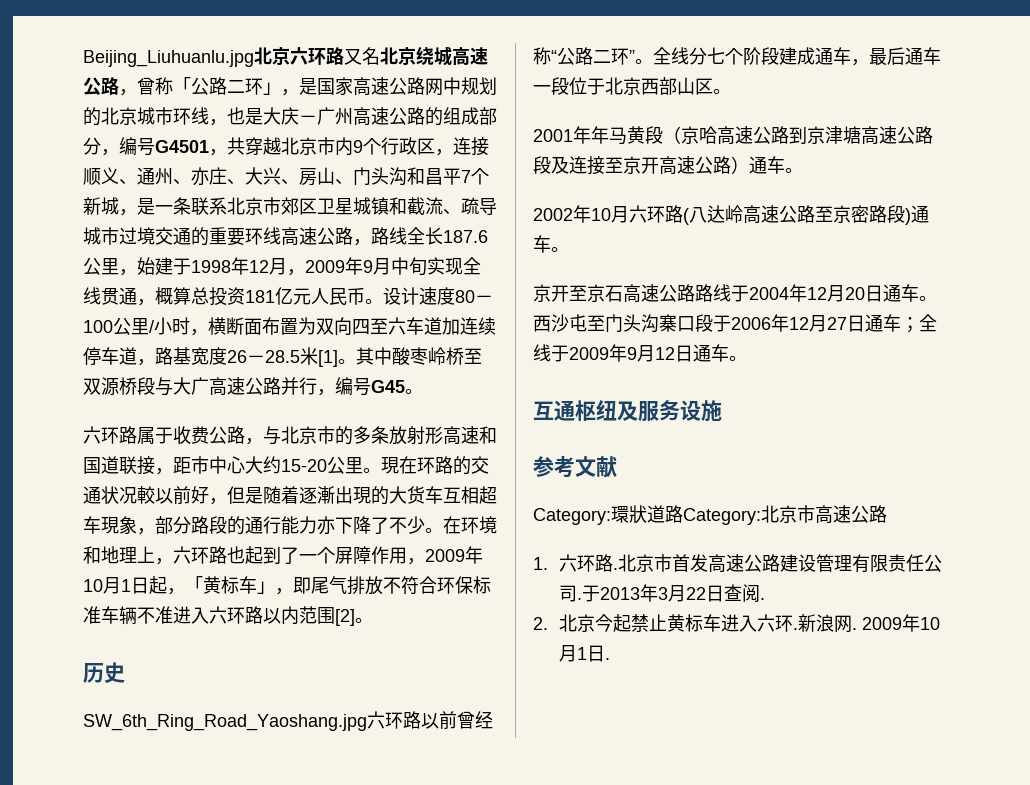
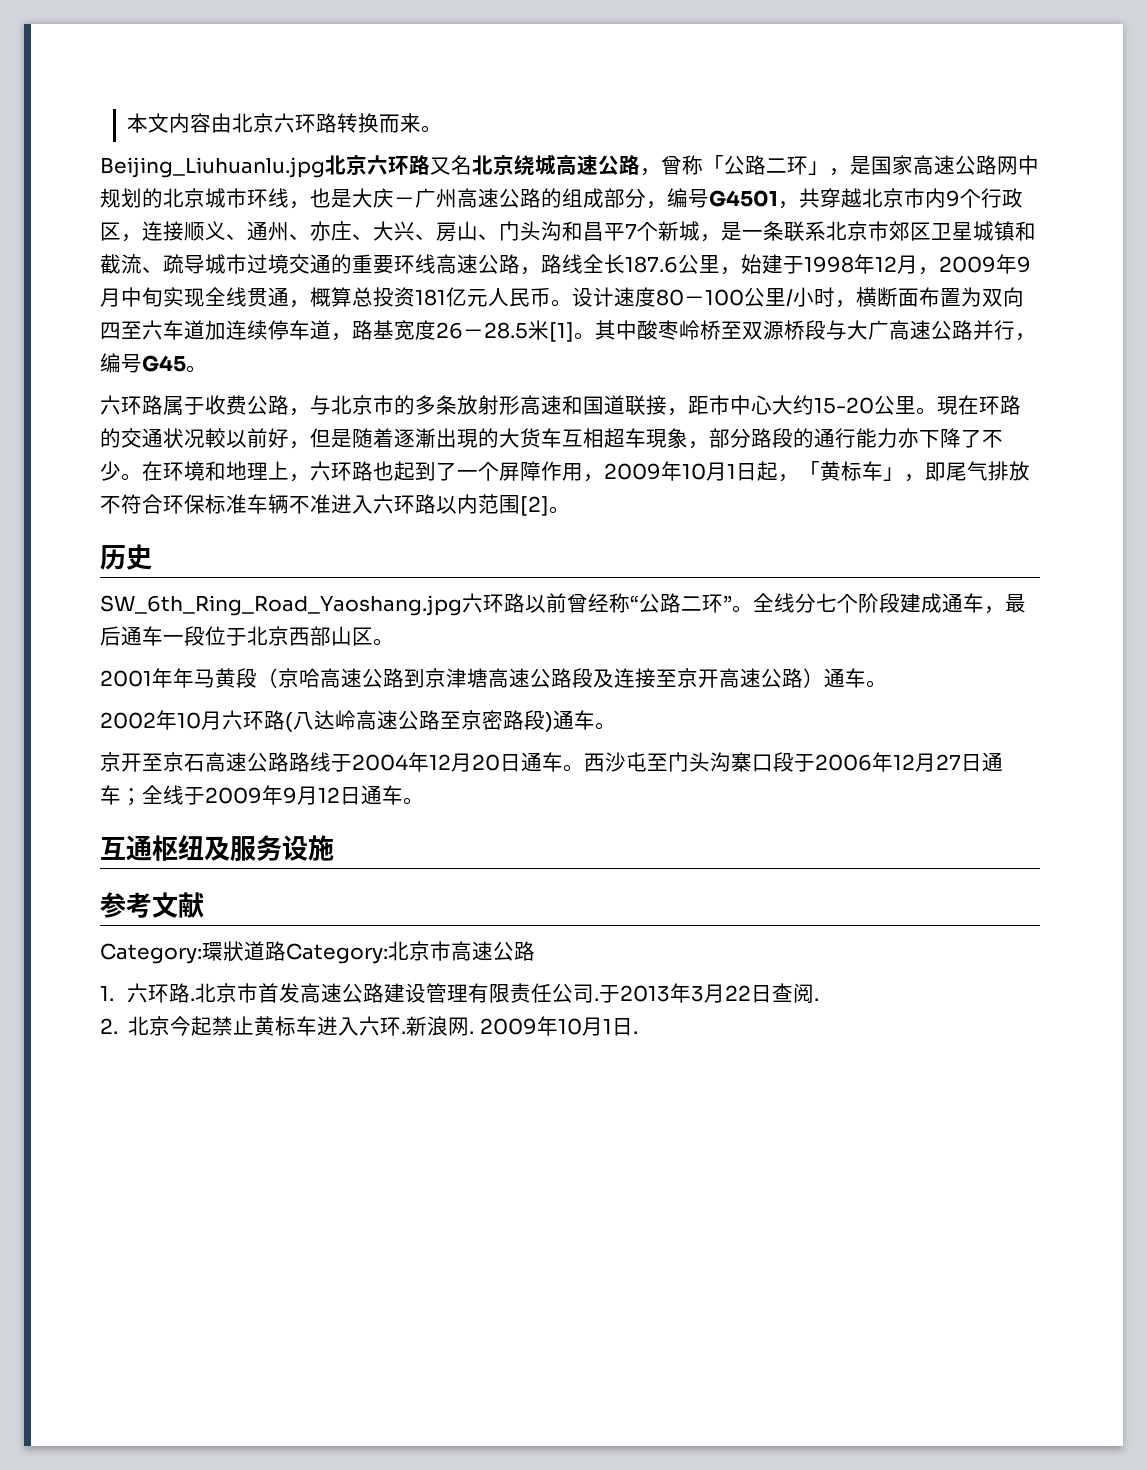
+ 本文内容由北京六环路转换而来。

